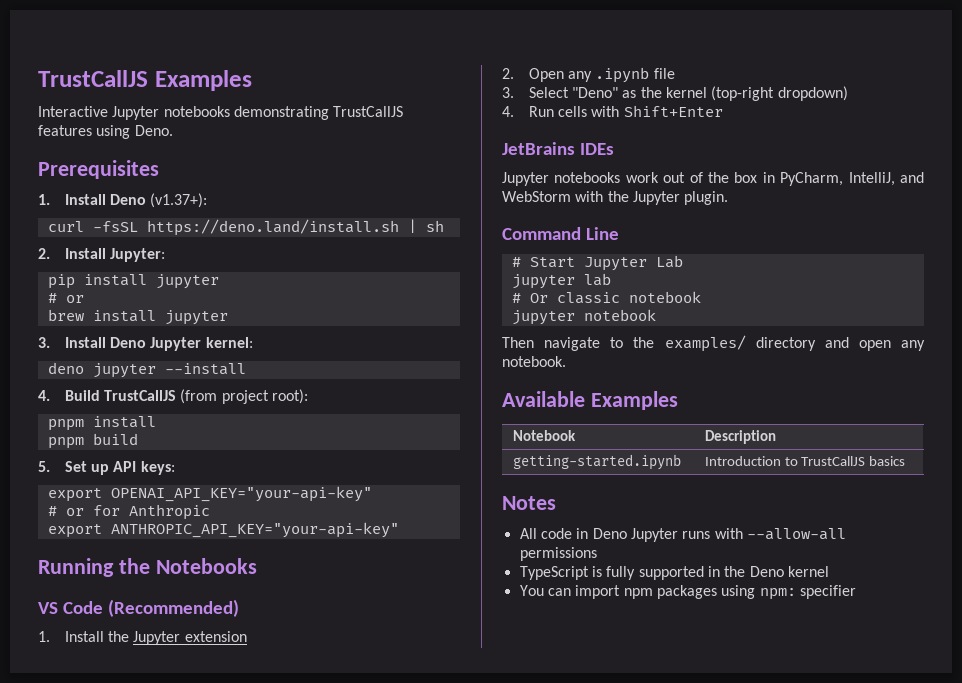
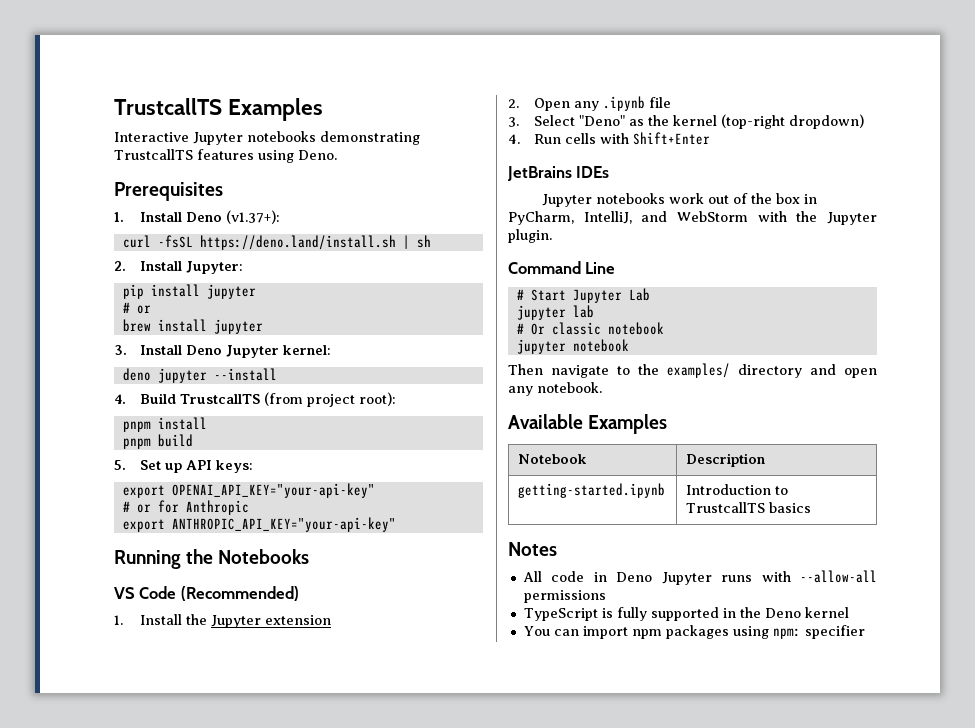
- TrustCallJS Examples
+ TrustcallTS Examples
- Interactive Jupyter notebooks demonstrating TrustCallJS features using Deno.
+ Interactive Jupyter notebooks demonstrating TrustcallTS features using Deno.
- 4. Build TrustCallJS (from project root):
+ 4. Build TrustcallTS (from project root):
- getting-started.ipynb | Introduction to TrustCallJS basics
+ getting-started.ipynb | Introduction to TrustcallTS basics

